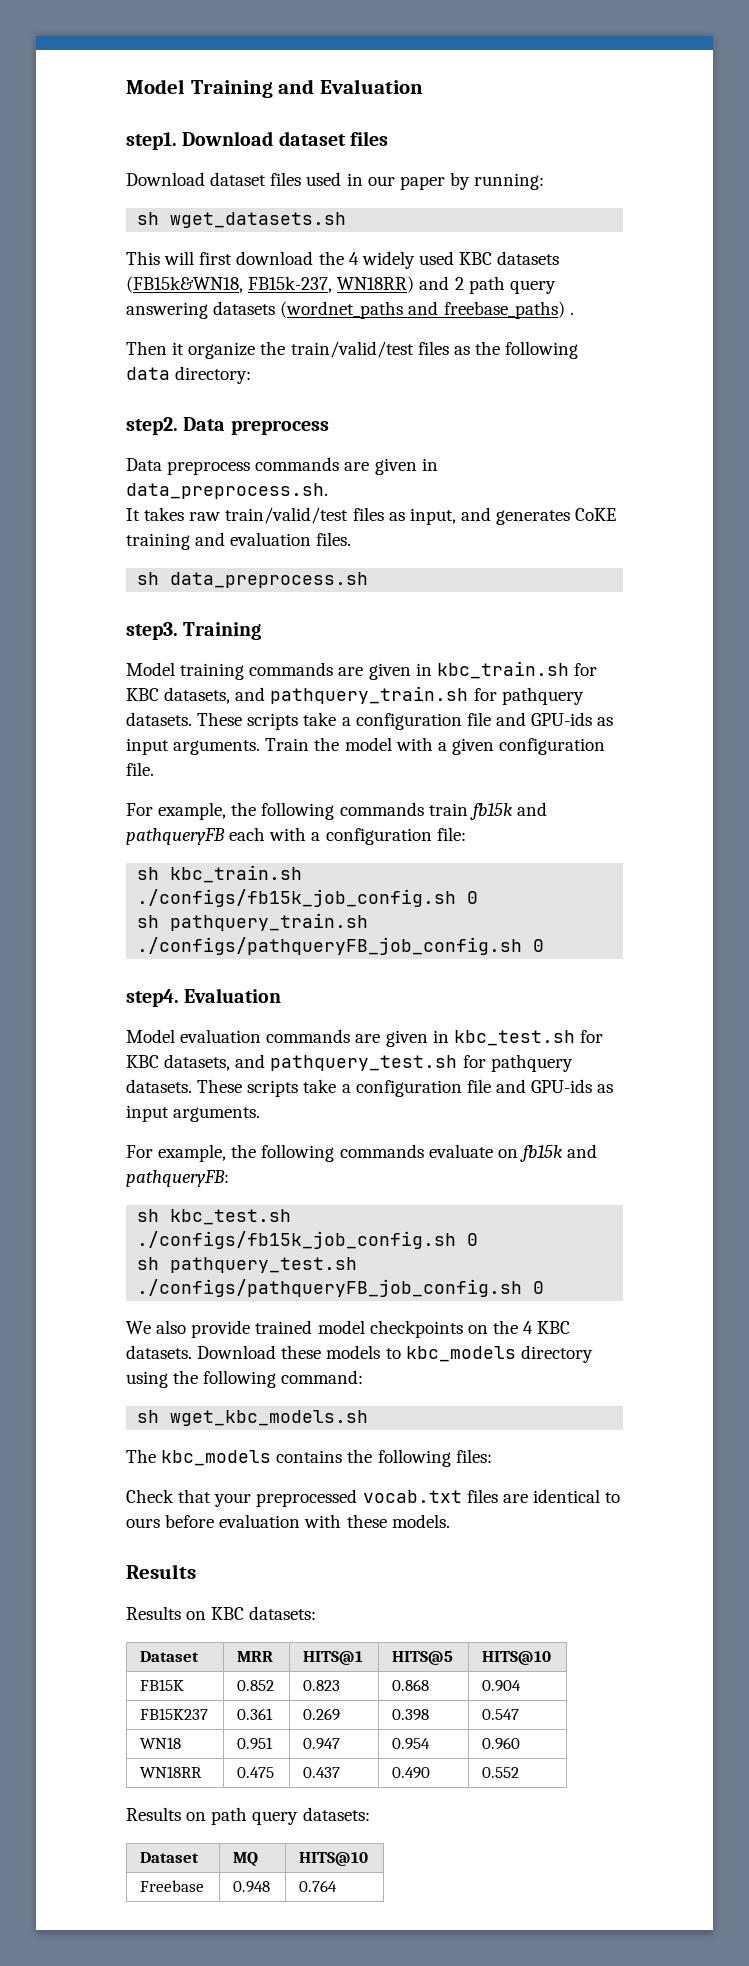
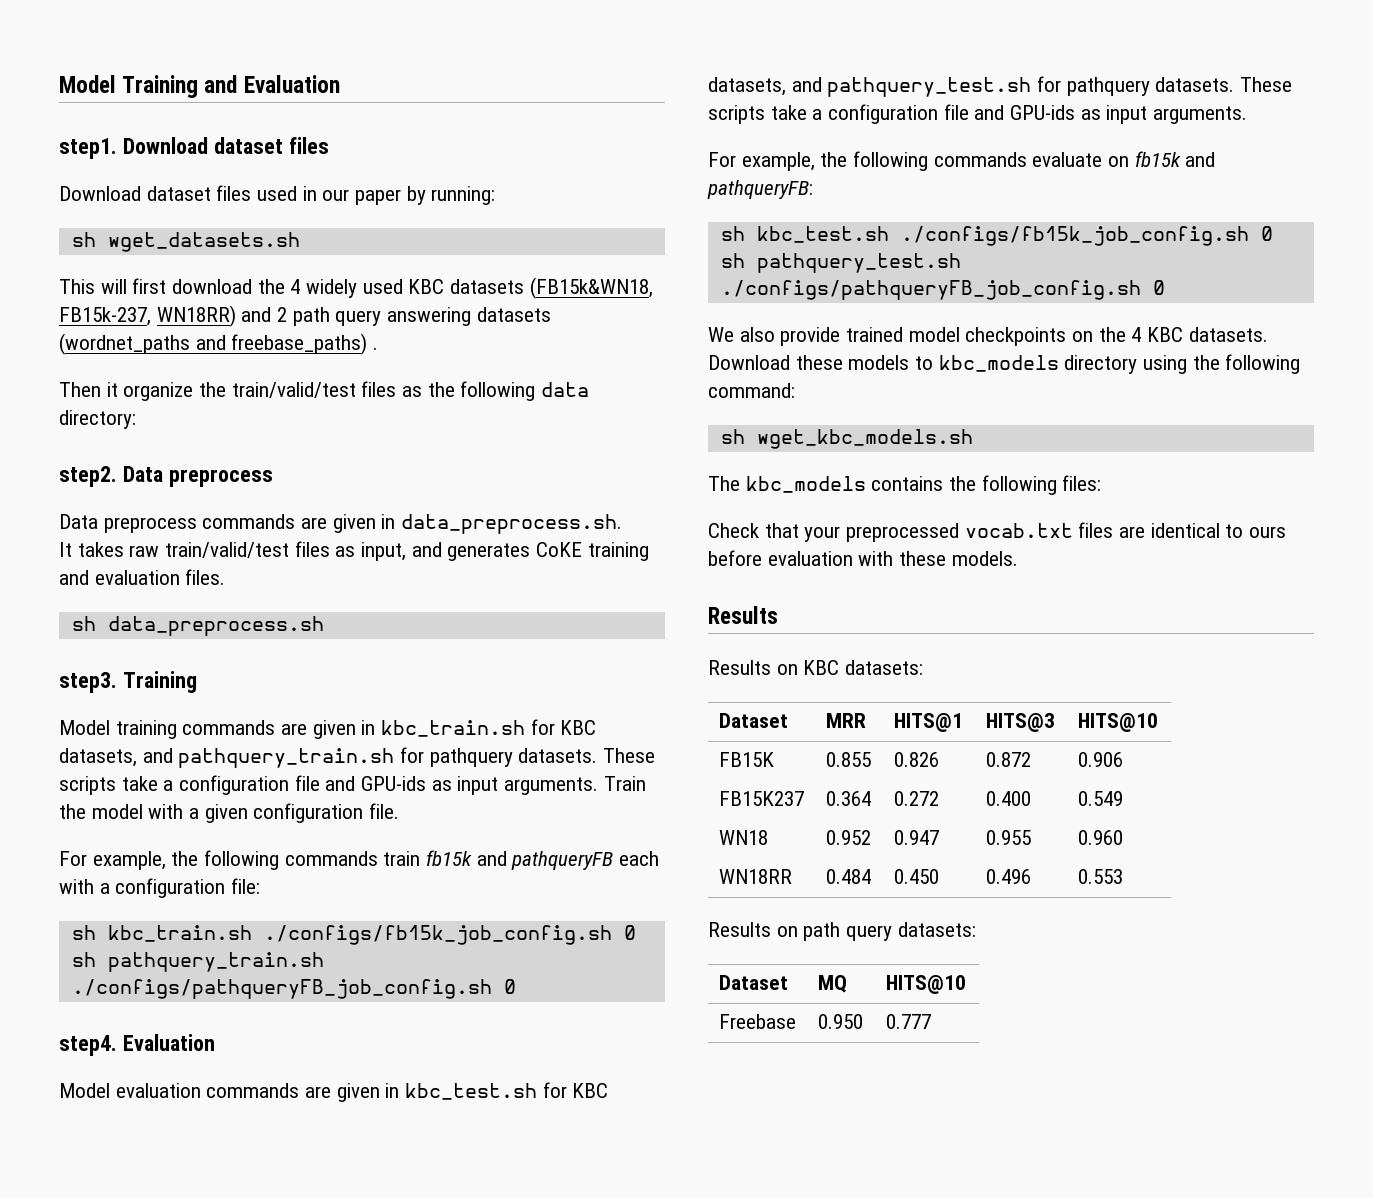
- Dataset | MRR | HITS@1 | HITS@5 | HITS@10
+ Dataset | MRR | HITS@1 | HITS@3 | HITS@10
- FB15K | 0.852 | 0.823 | 0.868 | 0.904
- FB15K237 | 0.361 | 0.269 | 0.398 | 0.547
+ FB15K | 0.855 | 0.826 | 0.872 | 0.906
+ FB15K237 | 0.364 | 0.272 | 0.400 | 0.549
- WN18 | 0.951 | 0.947 | 0.954 | 0.960
+ WN18 | 0.952 | 0.947 | 0.955 | 0.960
- WN18RR | 0.475 | 0.437 | 0.490 | 0.552
+ WN18RR | 0.484 | 0.450 | 0.496 | 0.553
- Freebase | 0.948 | 0.764
+ Freebase | 0.950 | 0.777

